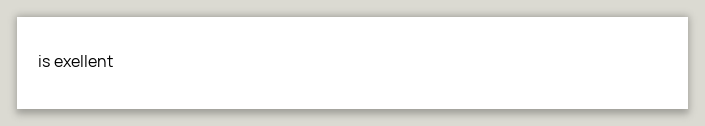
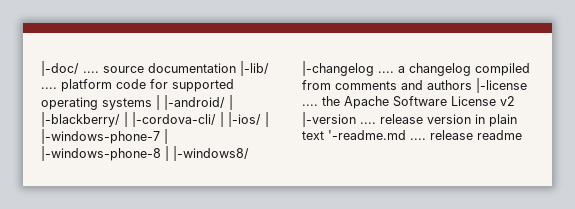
- is exellent
+ |-doc/ .... source documentation |-lib/ .... platform code for supported operating systems | |-android/ | |-blackberry/ | |-cordova-cli/ | |-ios/ | |-windows-phone-7 | |-windows-phone-8 | |-windows8/ |-changelog .... a changelog compiled from comments and authors |-license .... the Apache Software License v2 |-version .... release version in plain text '-readme.md .... release readme

